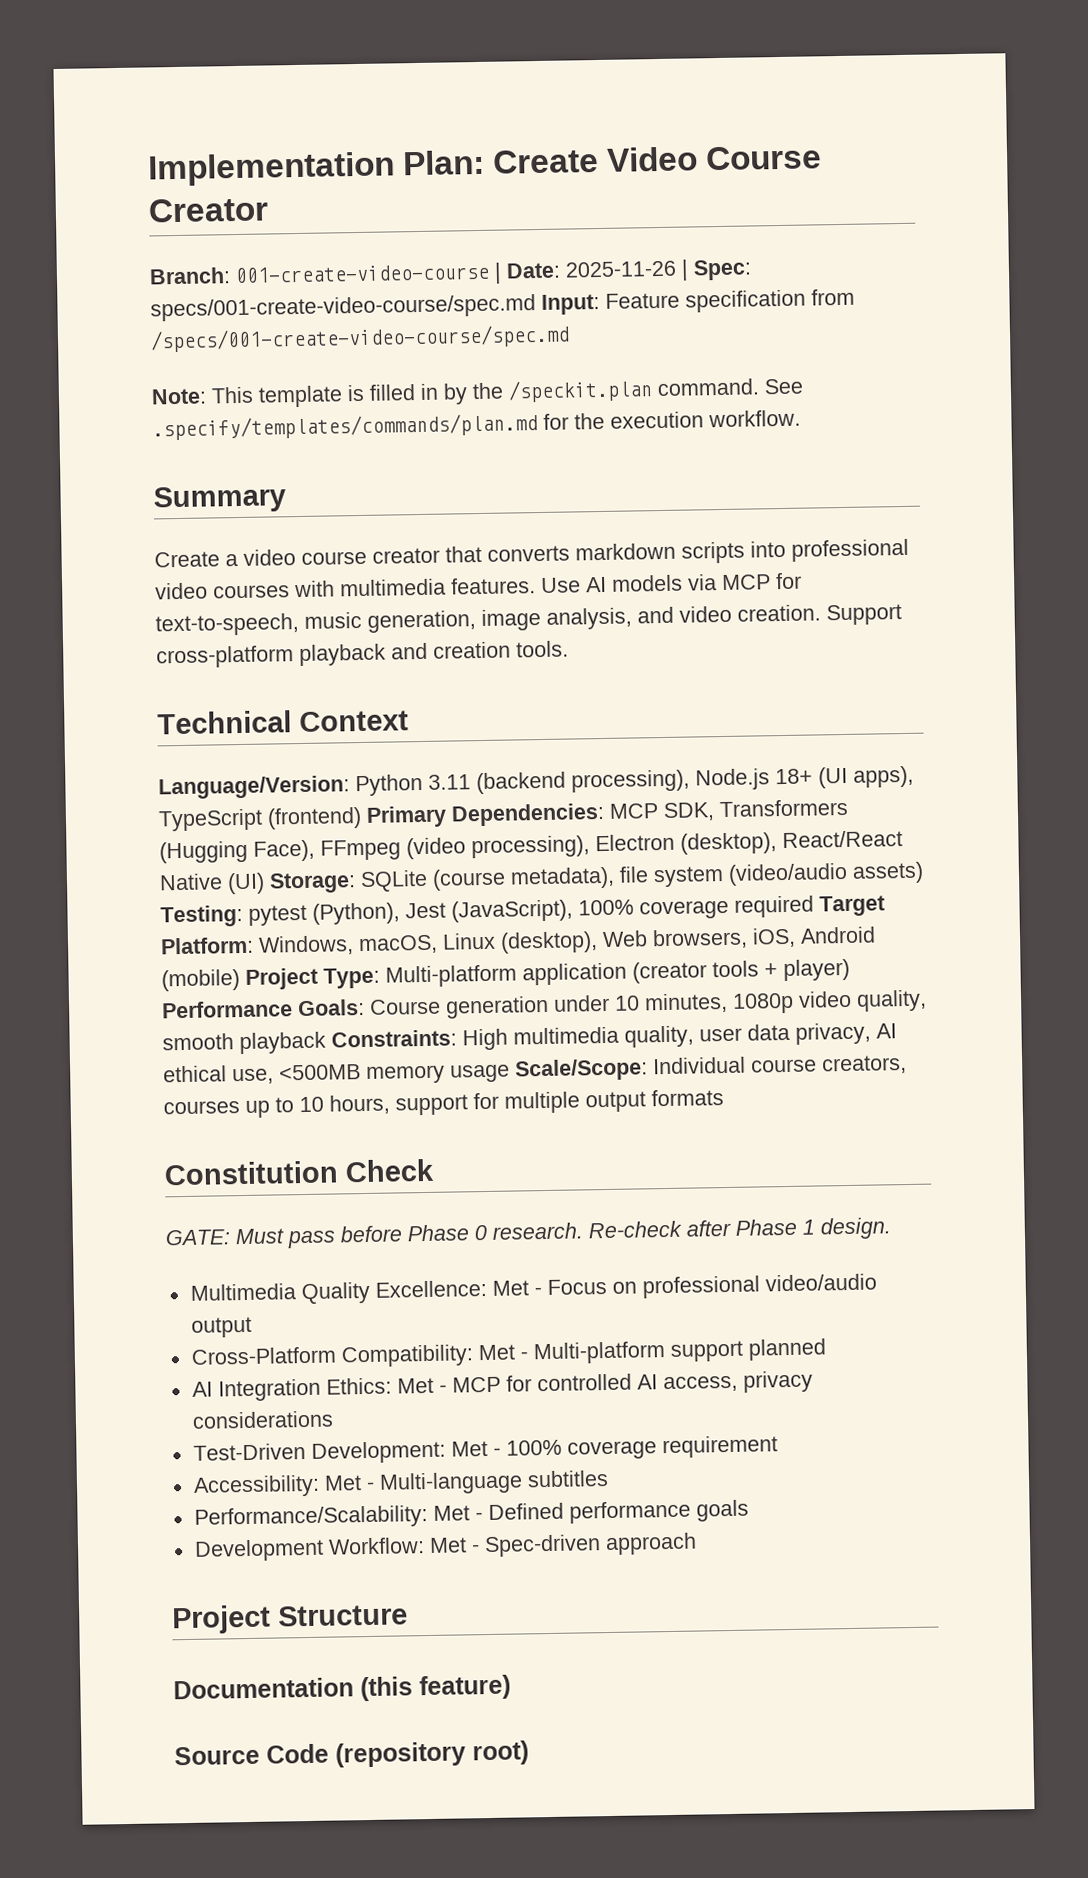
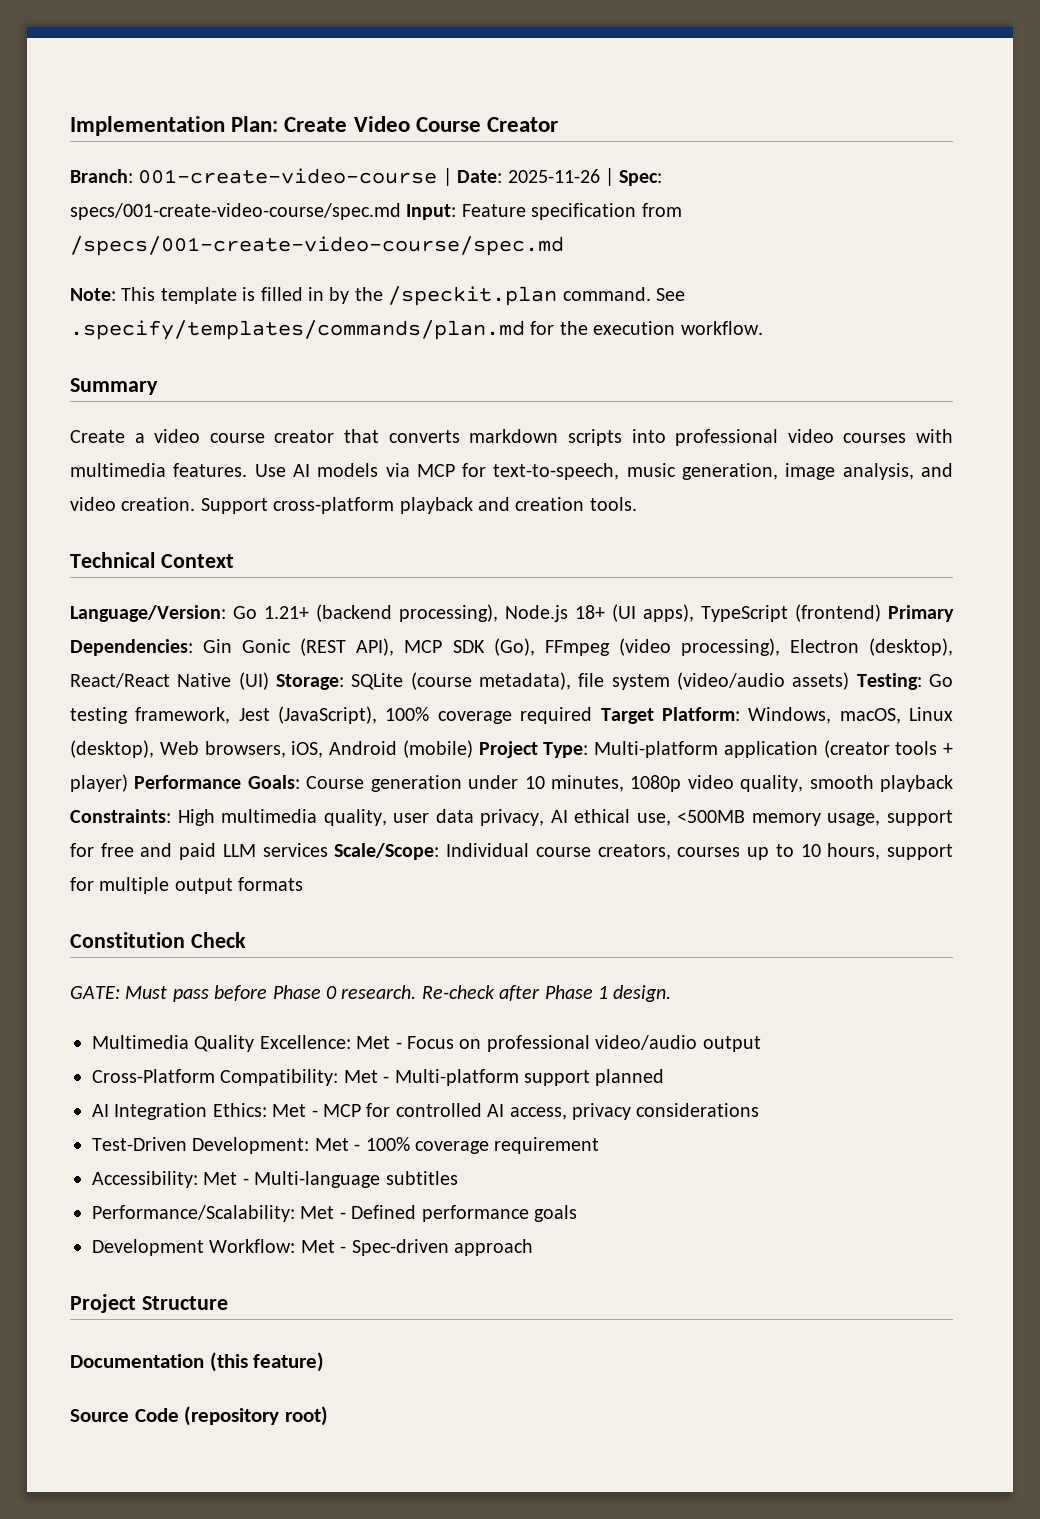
- Python 3.11 (backend processing), Node.js 18+ (UI apps), TypeScript (frontend) Primary Dependencies:
+ Go 1.21+ (backend processing), Node.js 18+ (UI apps), TypeScript (frontend) Primary Dependencies:
- MCP SDK, Transformers (Hugging Face), FFmpeg (video processing), Electron (desktop), React/React Native (UI) Storage:
+ Gin Gonic (REST API), MCP SDK (Go), FFmpeg (video processing), Electron (desktop), React/React Native (UI) Storage:
- pytest (Python), Jest (JavaScript), 100% coverage required Target Platform:
+ Go testing framework, Jest (JavaScript), 100% coverage required Target Platform:
- High multimedia quality, user data privacy, AI ethical use, <500MB memory usage Scale/Scope:
+ High multimedia quality, user data privacy, AI ethical use, <500MB memory usage, support for free and paid LLM services Scale/Scope:

